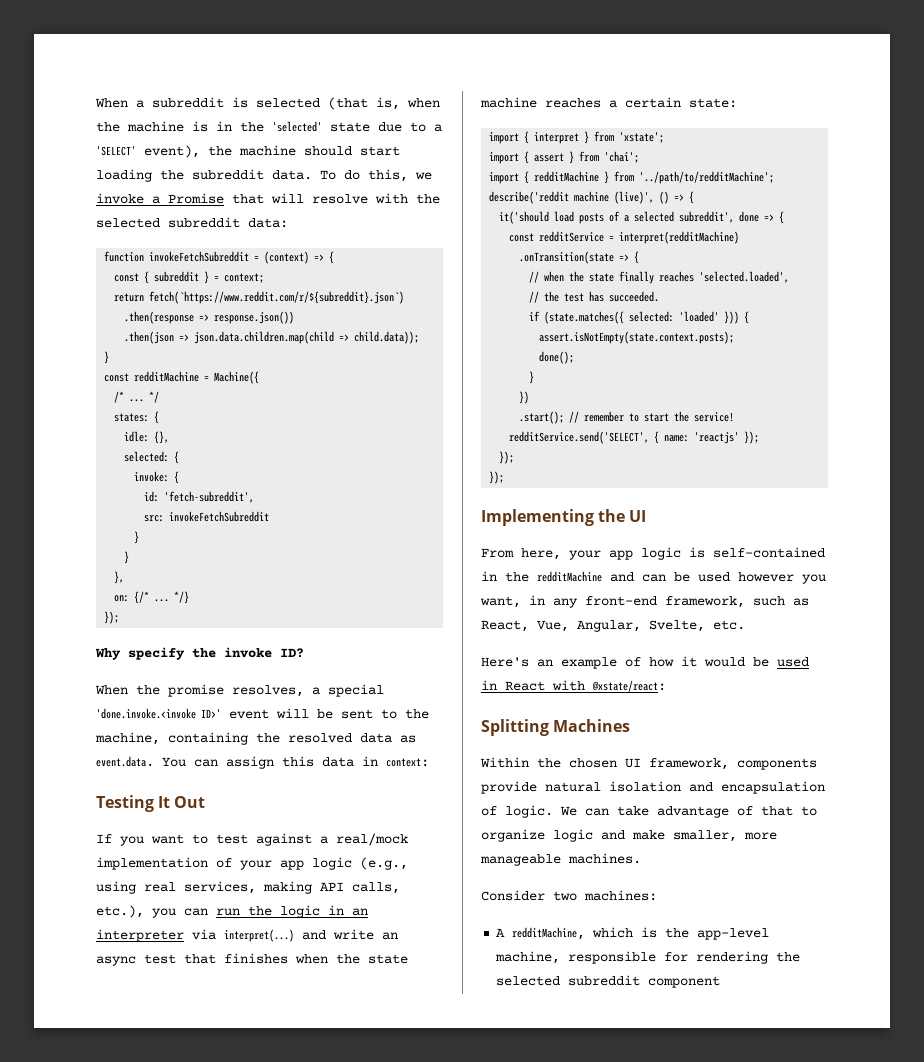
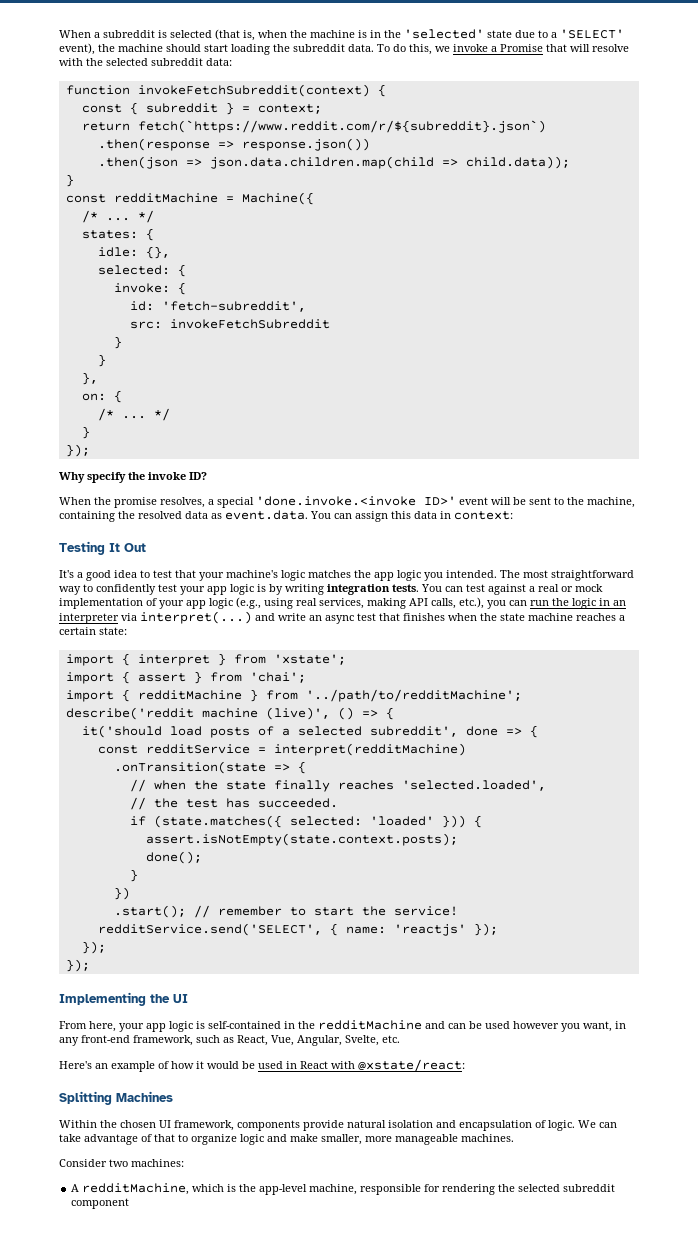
- function invokeFetchSubreddit = (context) => {
+ function invokeFetchSubreddit(context) {
- on: {/* ... */}
+ on: {
+ /* ... */
+ }
- If you want to test against a real/mock implementation of your app logic (e.g., using real services, making API calls, etc.), you can run the logic in an interpreter via interpret(...) and write an async test that finishes when the state machine reaches a certain state:
+ It's a good idea to test that your machine's logic matches the app logic you intended. The most straightforward way to confidently test your app logic is by writing integration tests. You can test against a real or mock implementation of your app logic (e.g., using real services, making API calls, etc.), you can run the logic in an interpreter via interpret(...) and write an async test that finishes when the state machine reaches a certain state:

